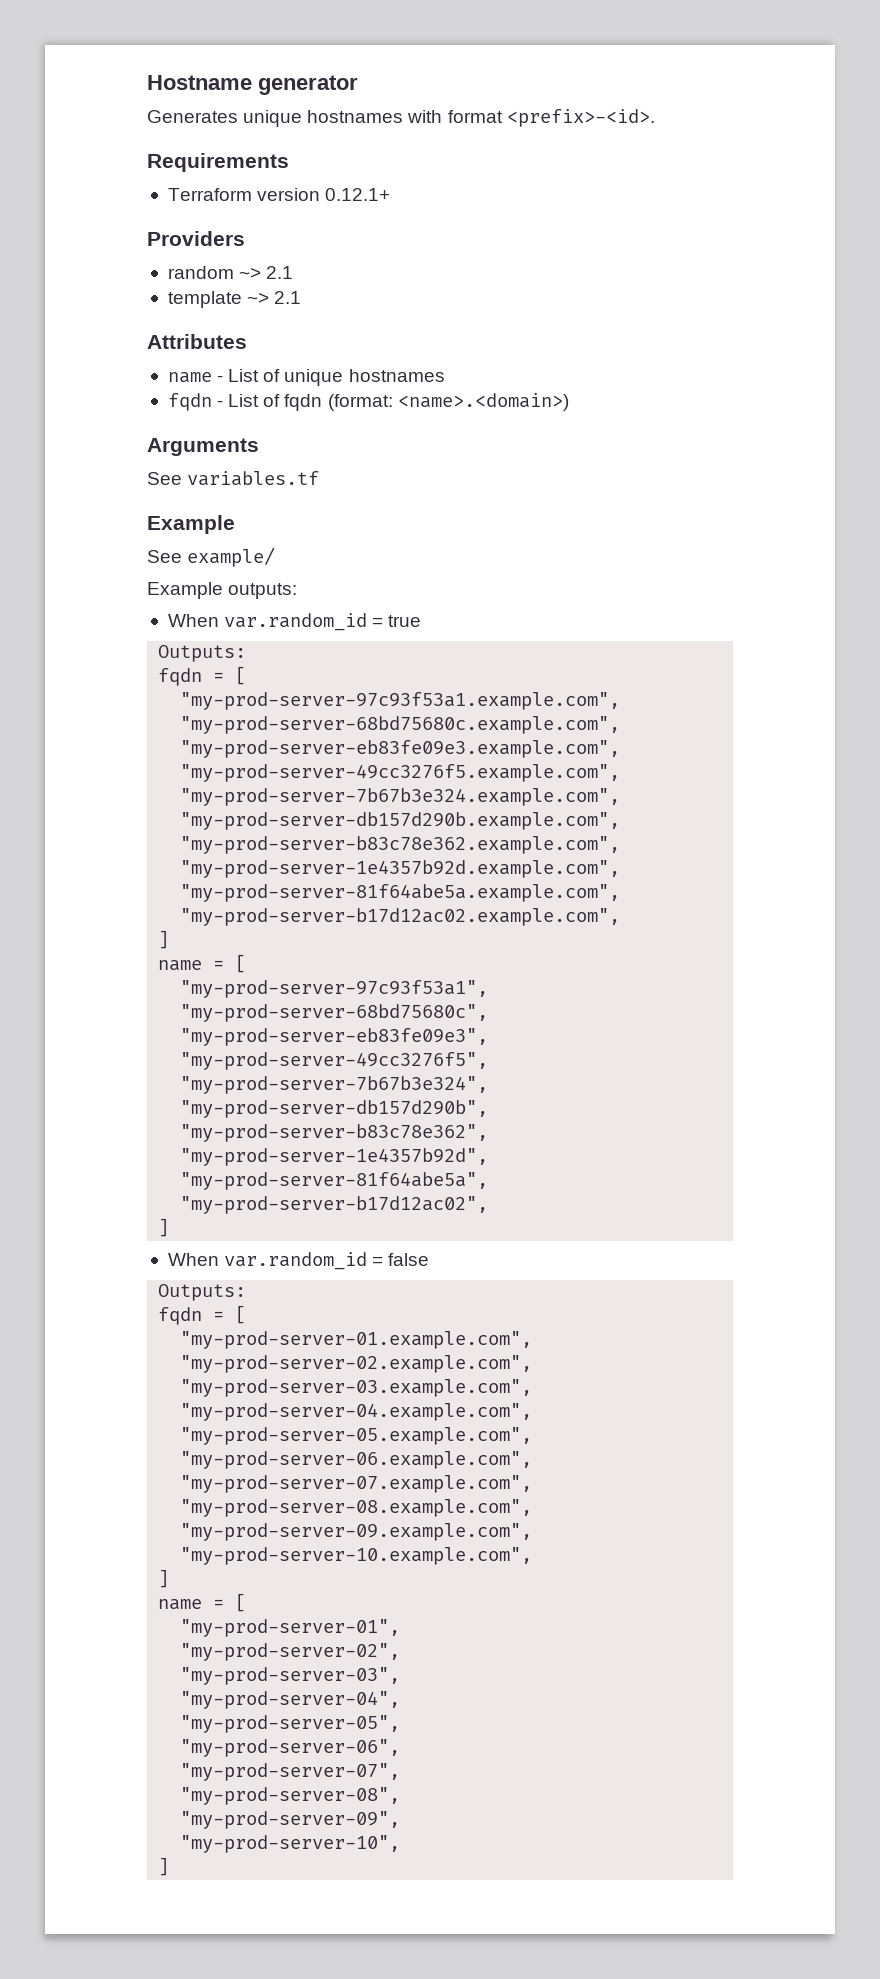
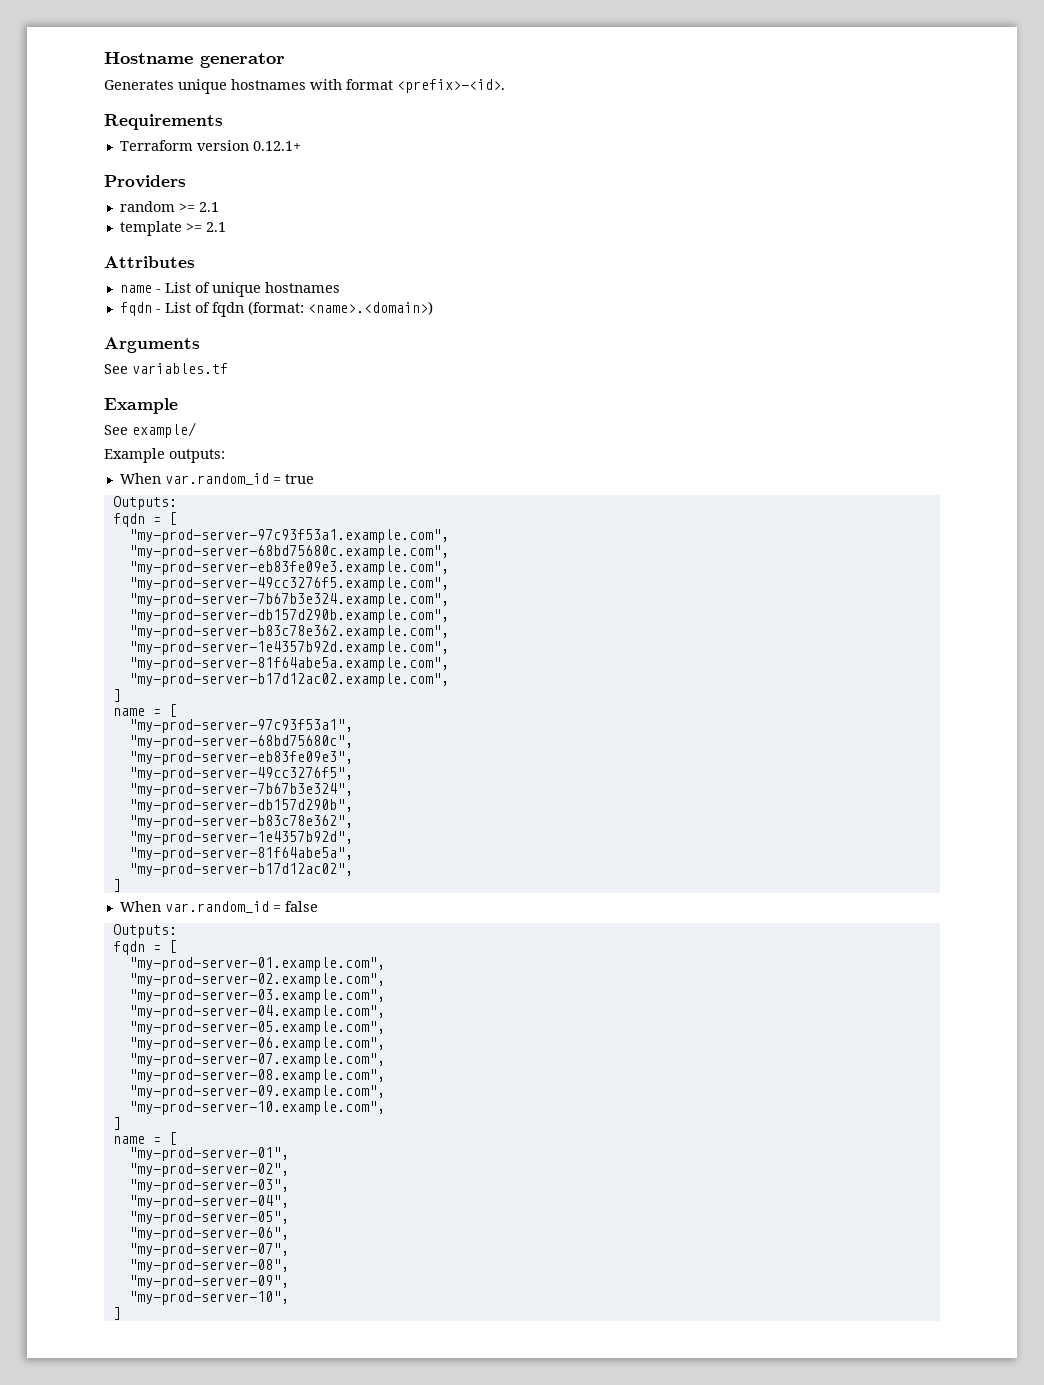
- random ~> 2.1
+ random >= 2.1
- template ~> 2.1
+ template >= 2.1

